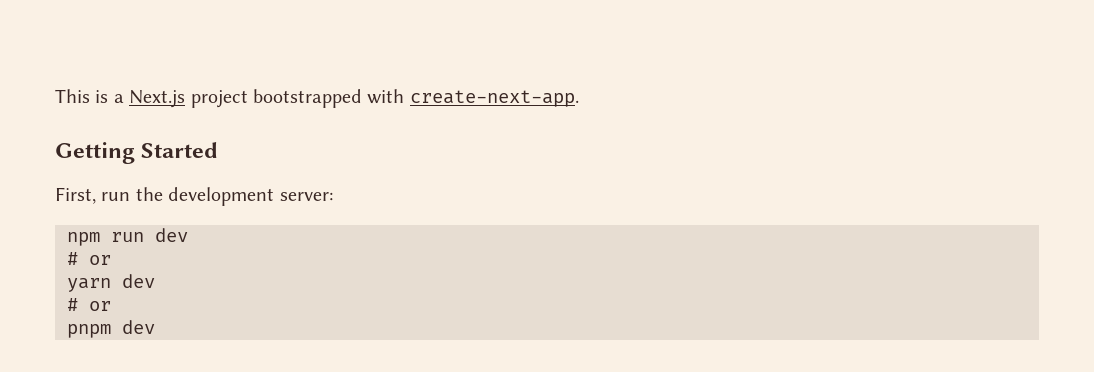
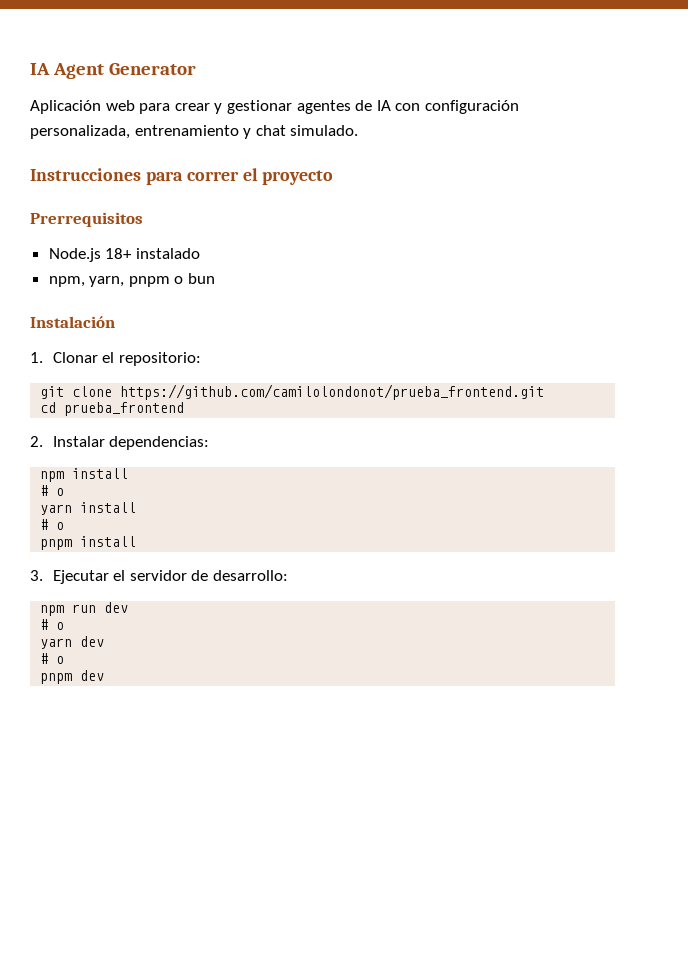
- This is a Next.js project bootstrapped with create-next-app.
- Getting Started
- First, run the development server:
+ IA Agent Generator
+ Aplicación web para crear y gestionar agentes de IA con configuración personalizada, entrenamiento y chat simulado.
+ Instrucciones para correr el proyecto
+ Prerrequisitos
+ Node.js 18+ instalado
+ npm, yarn, pnpm o bun
+ Instalación
+ 1. Clonar el repositorio:
+ git clone https://github.com/camilolondonot/prueba_frontend.git
+ cd prueba_frontend
+ 2. Instalar dependencias:
+ npm install
+ # o
+ yarn install
+ # o
+ pnpm install
+ 3. Ejecutar el servidor de desarrollo:
  npm run dev
- # or
+ # o
  yarn dev
- # or
+ # o

